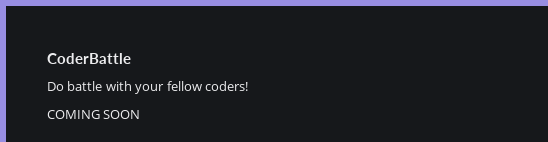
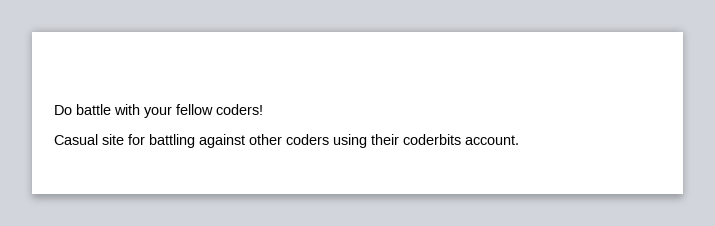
- CoderBattle
- COMING SOON
+ Casual site for battling against other coders using their coderbits account.

